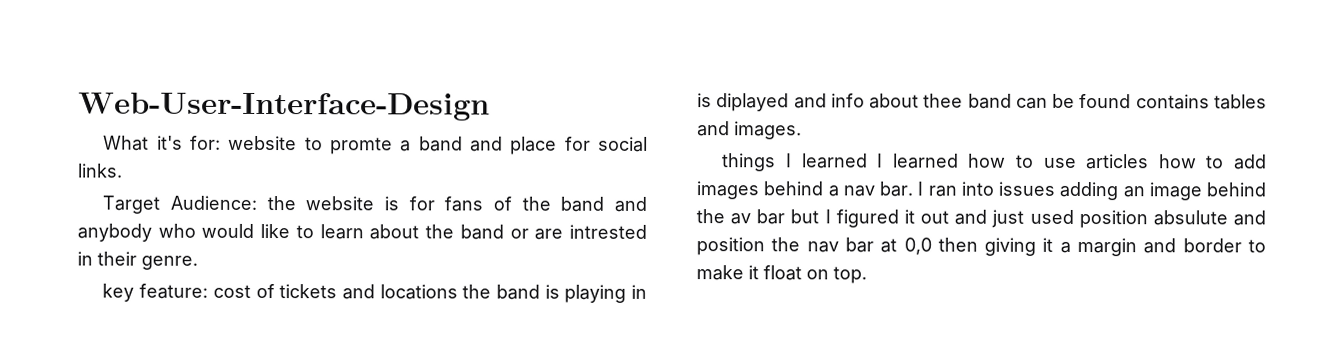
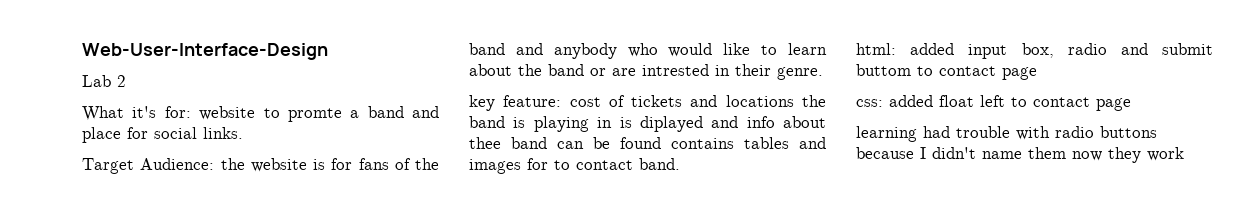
+ Lab 2
- key feature: cost of tickets and locations the band is playing in is diplayed and info about thee band can be found contains tables and images.
- things I learned I learned how to use articles how to add images behind a nav bar. I ran into issues adding an image behind the av bar but I figured it out and just used position absulute and position the nav bar at 0,0 then giving it a margin and border to make it float on top.
+ key feature: cost of tickets and locations the band is playing in is diplayed and info about thee band can be found contains tables and images for to contact band.
+ html: added input box, radio and submit buttom to contact page
+ css: added float left to contact page
+ learning had trouble with radio buttons because I didn't name them now they work

